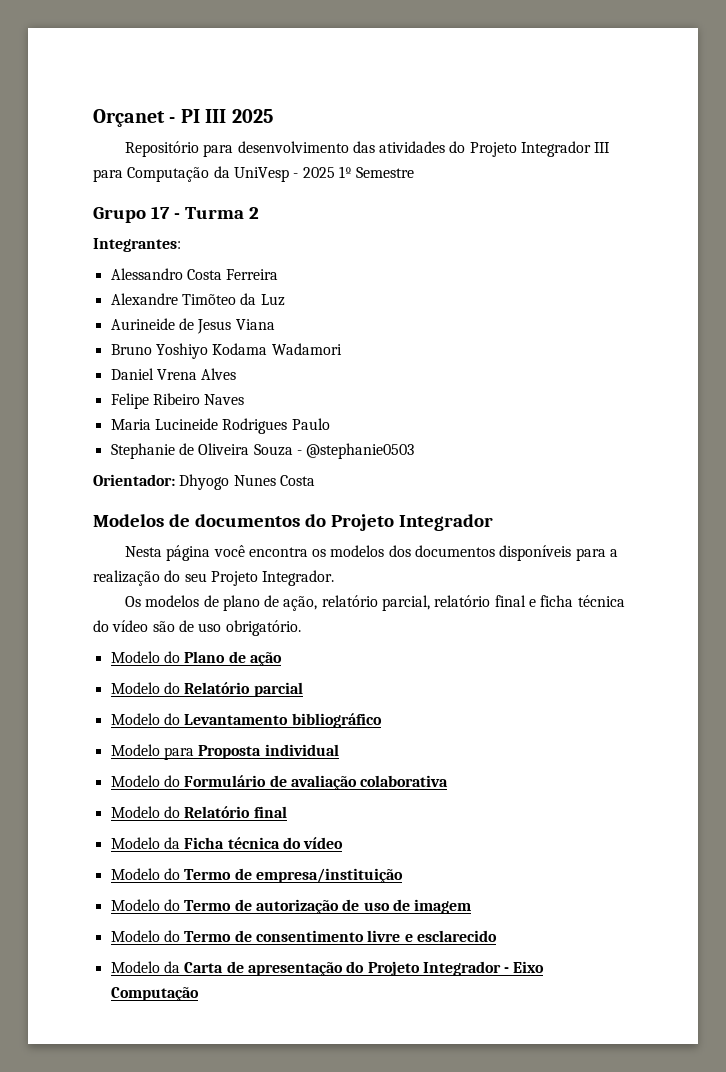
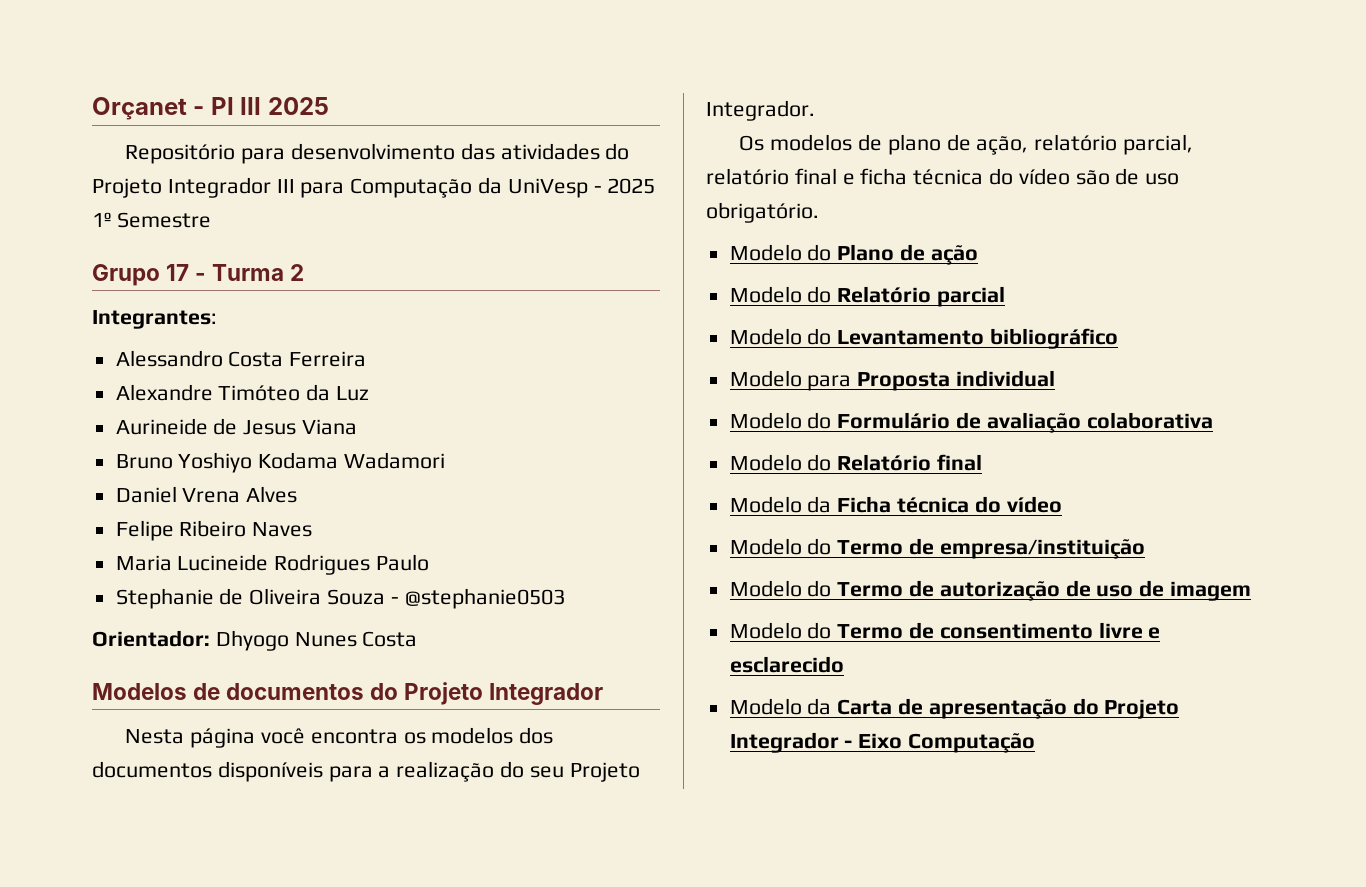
- Alexandre Timõteo da Luz
+ Alexandre Timóteo da Luz

